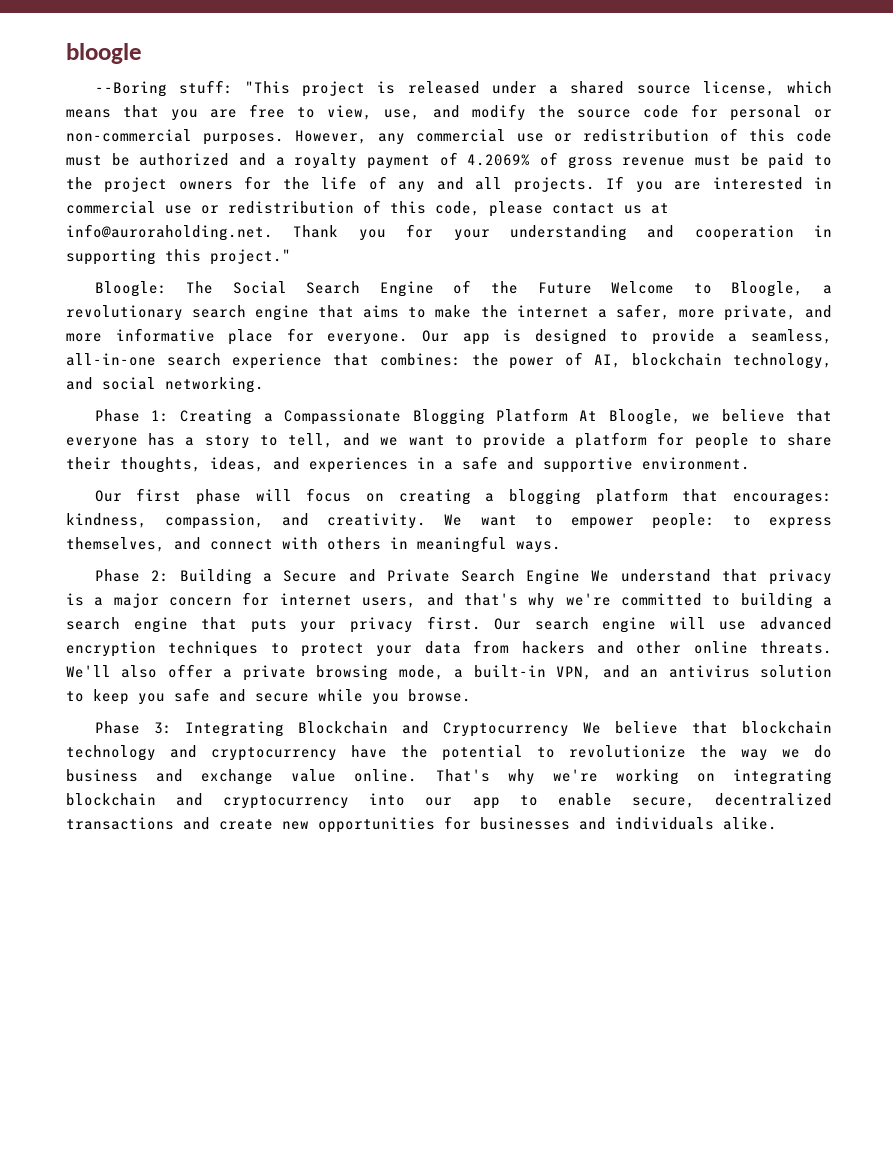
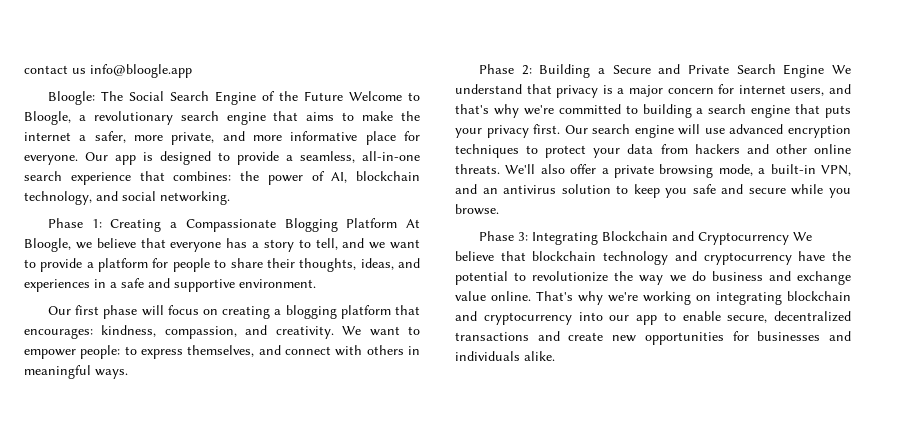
- bloogle
- --Boring stuff: "This project is released under a shared source license, which means that you are free to view, use, and modify the source code for personal or non-commercial purposes. However, any commercial use or redistribution of this code must be authorized and a royalty payment of 4.2069% of gross revenue must be paid to the project owners for the life of any and all projects. If you are interested in commercial use or redistribution of this code, please contact us at info@auroraholding.net. Thank you for your understanding and cooperation in supporting this project."
+ contact us info@bloogle.app

